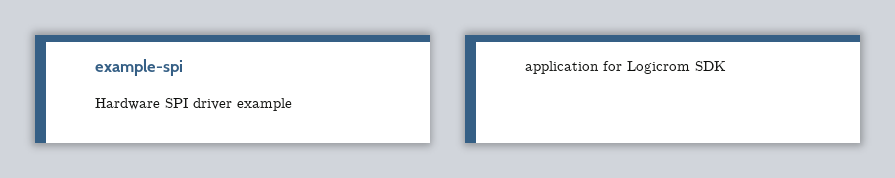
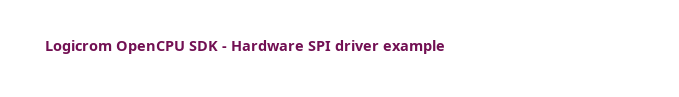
- example-spi
- Hardware SPI driver example application for Logicrom SDK
+ Logicrom OpenCPU SDK - Hardware SPI driver example

